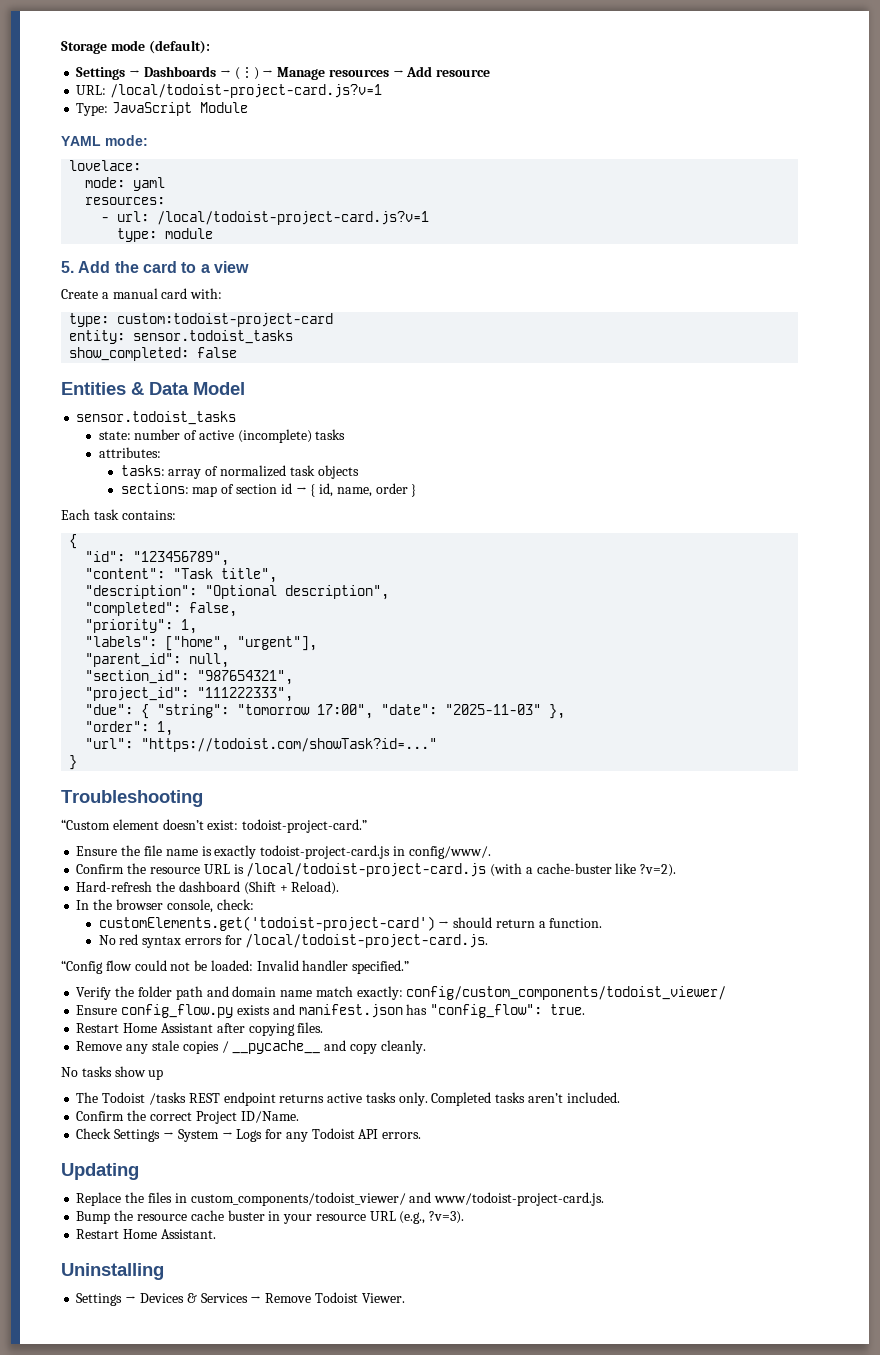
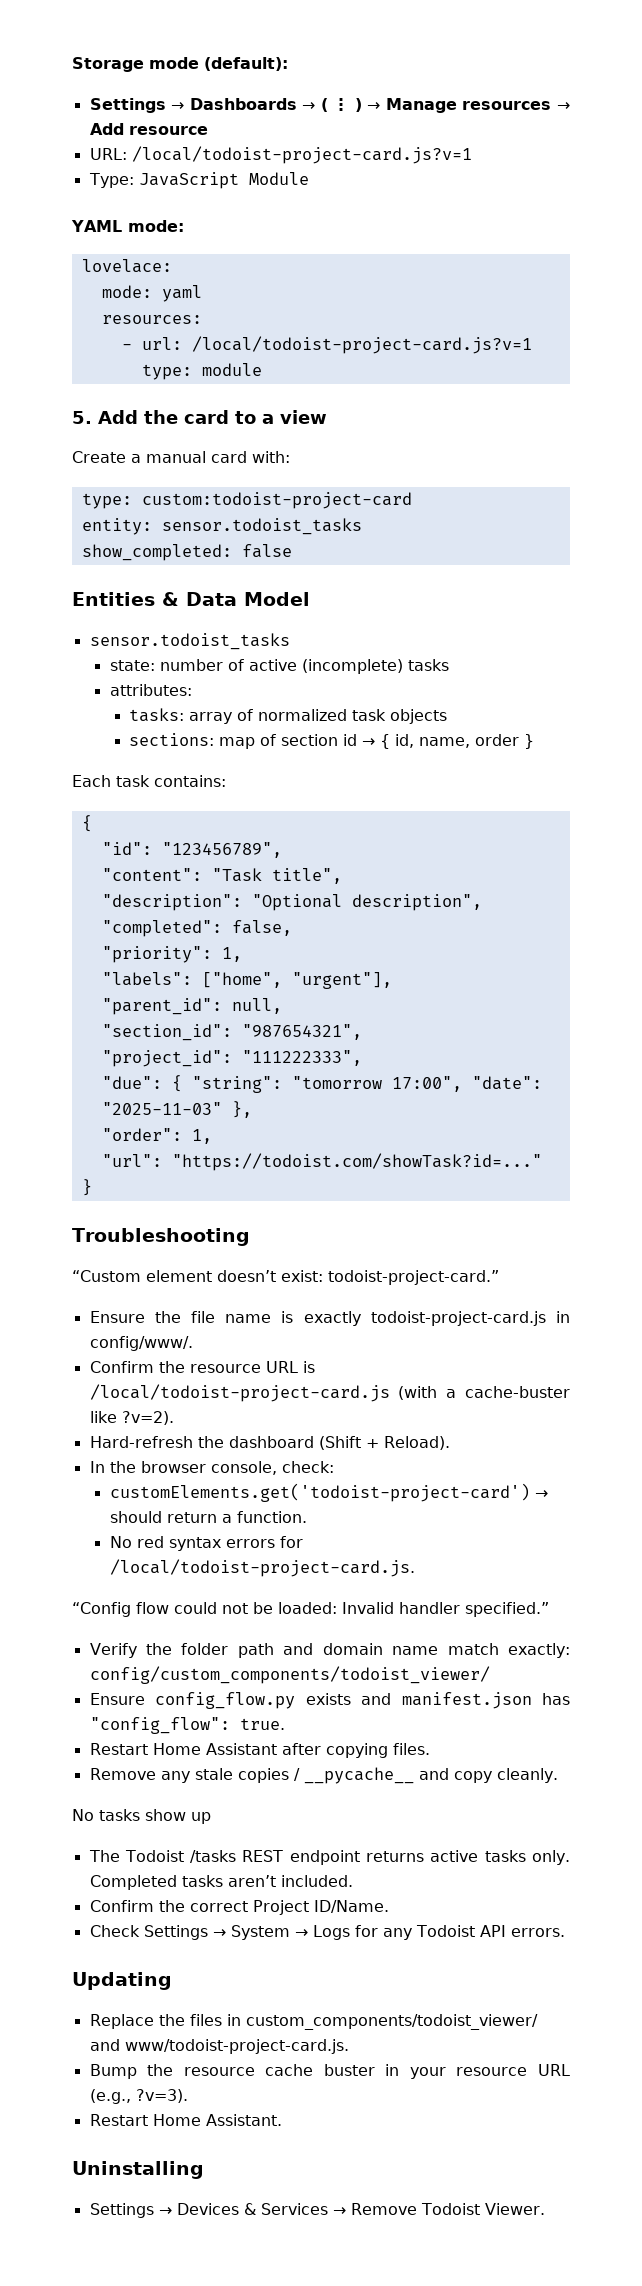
- Settings → Dashboards → (⋮) → Manage resources → Add resource
+ Settings → Dashboards → ( ⋮ ) → Manage resources → Add resource

